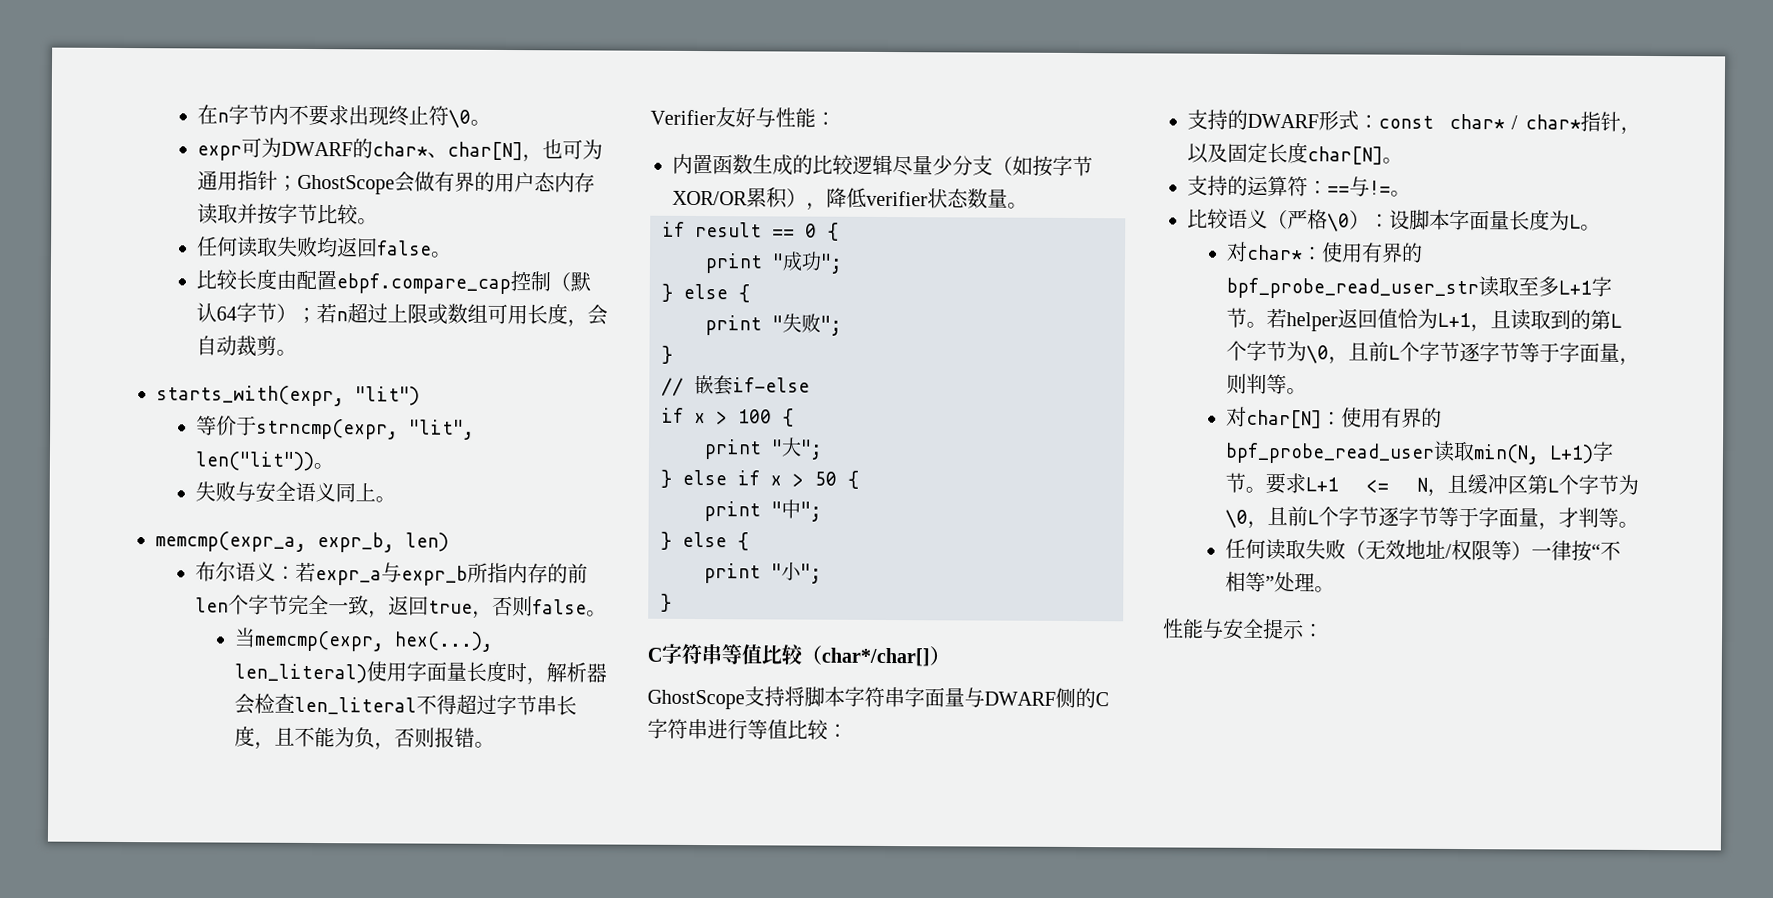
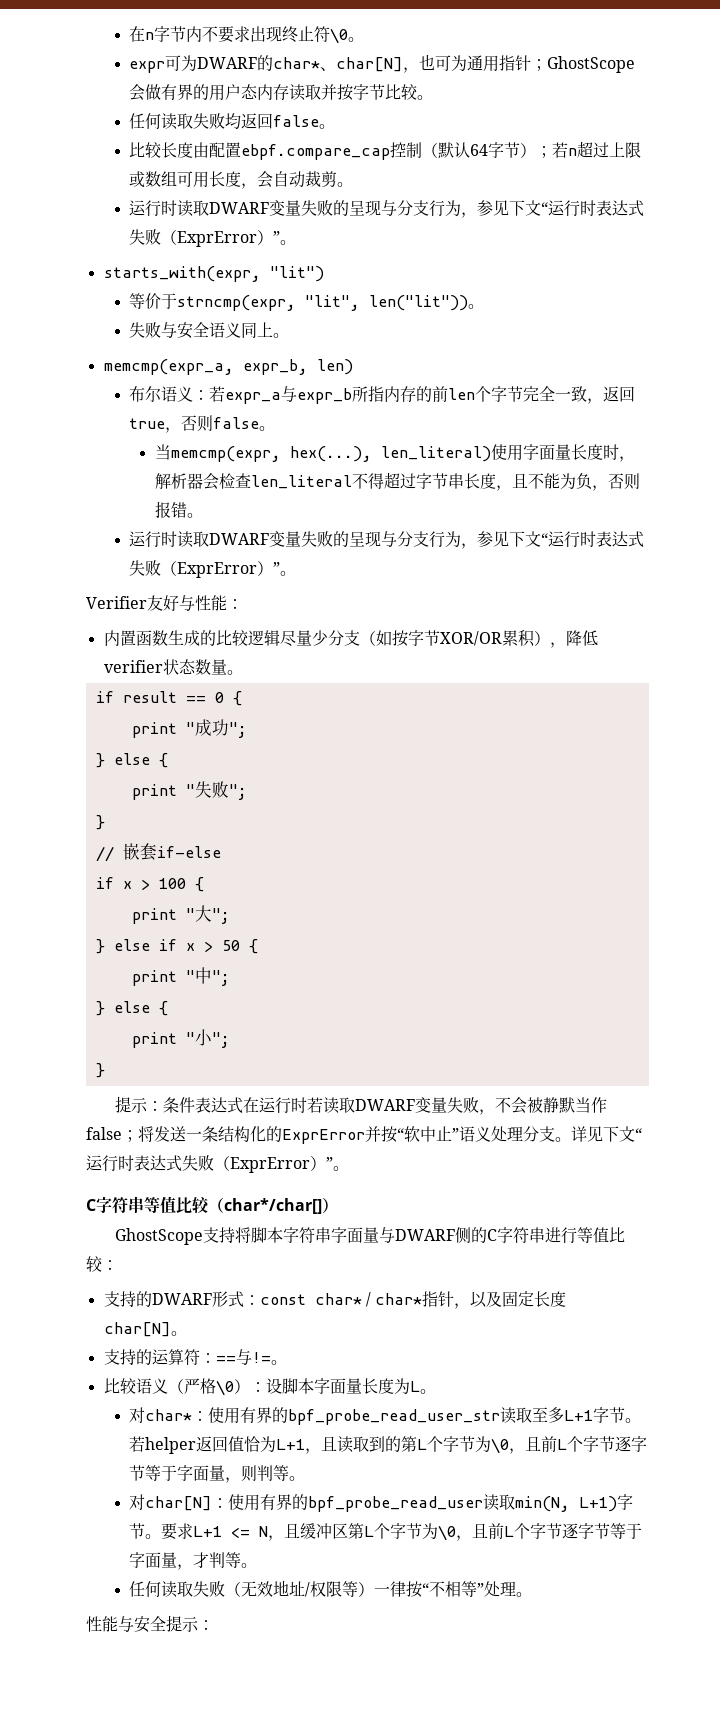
  比较长度由配置ebpf.compare_cap控制（默认64字节）；若n超过上限或数组可用长度，会自动裁剪。
+ 运行时读取DWARF变量失败的呈现与分支行为，参见下文“运行时表达式失败（ExprError）”。
  当memcmp(expr, hex(...), len_literal)使用字面量长度时，解析器会检查len_literal不得超过字节串长度，且不能为负，否则报错。
+ 运行时读取DWARF变量失败的呈现与分支行为，参见下文“运行时表达式失败（ExprError）”。
+ 提示：条件表达式在运行时若读取DWARF变量失败，不会被静默当作false；将发送一条结构化的ExprError并按“软中止”语义处理分支。详见下文“运行时表达式失败（ExprError）”。

